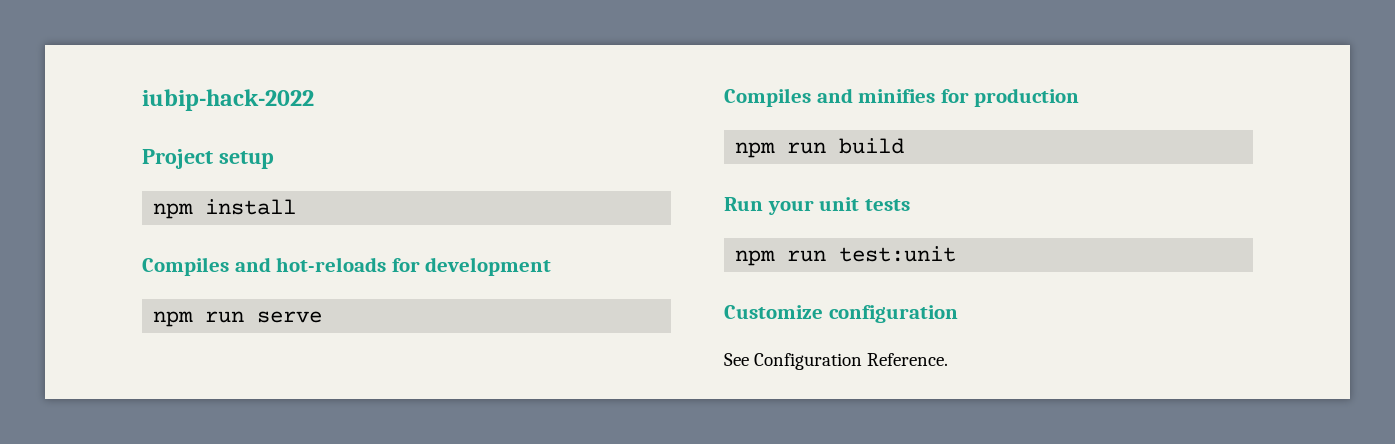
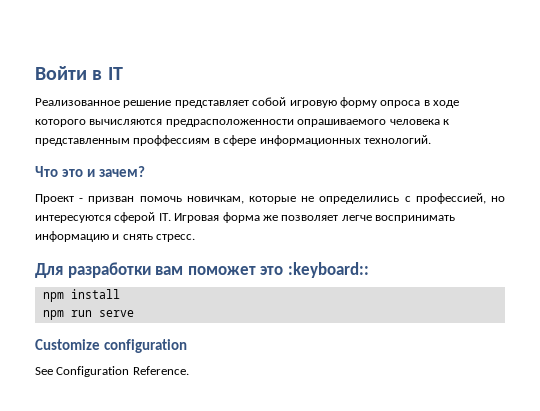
- iubip-hack-2022
- Project setup
+ Войти в IT
+ Реализованное решение представляет собой игровую форму опроса в ходе которого вычисляются предрасположенности опрашиваемого человека к представленным проффессиям в сфере информационных технологий.
+ Что это и зачем?
+ Проект - призван помочь новичкам, которые не определились с профессией, но интересуются сферой IT. Игровая форма же позволяет легче воспринимать информацию и снять стресс.
+ Для разработки вам поможет это :keyboard::
  npm install
- Compiles and hot-reloads for development
  npm run serve
- Compiles and minifies for production
- npm run build
- Run your unit tests
- npm run test:unit

